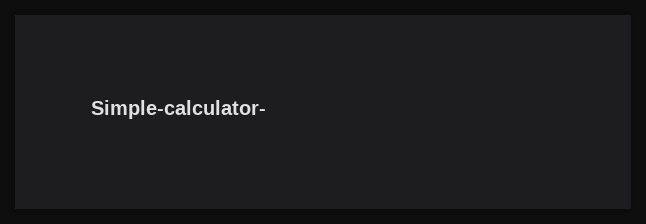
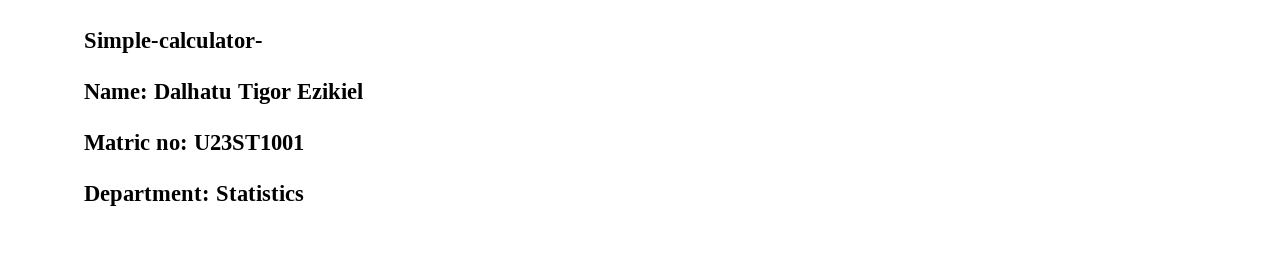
+ Name: Dalhatu Tigor Ezikiel
+ Matric no: U23ST1001
+ Department: Statistics

